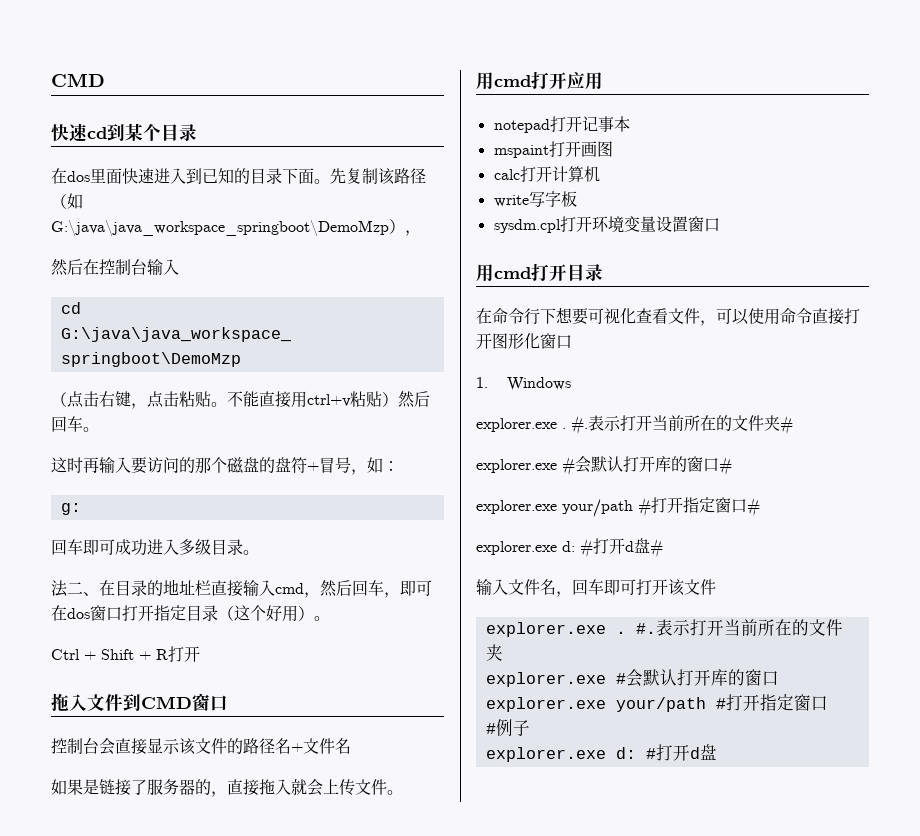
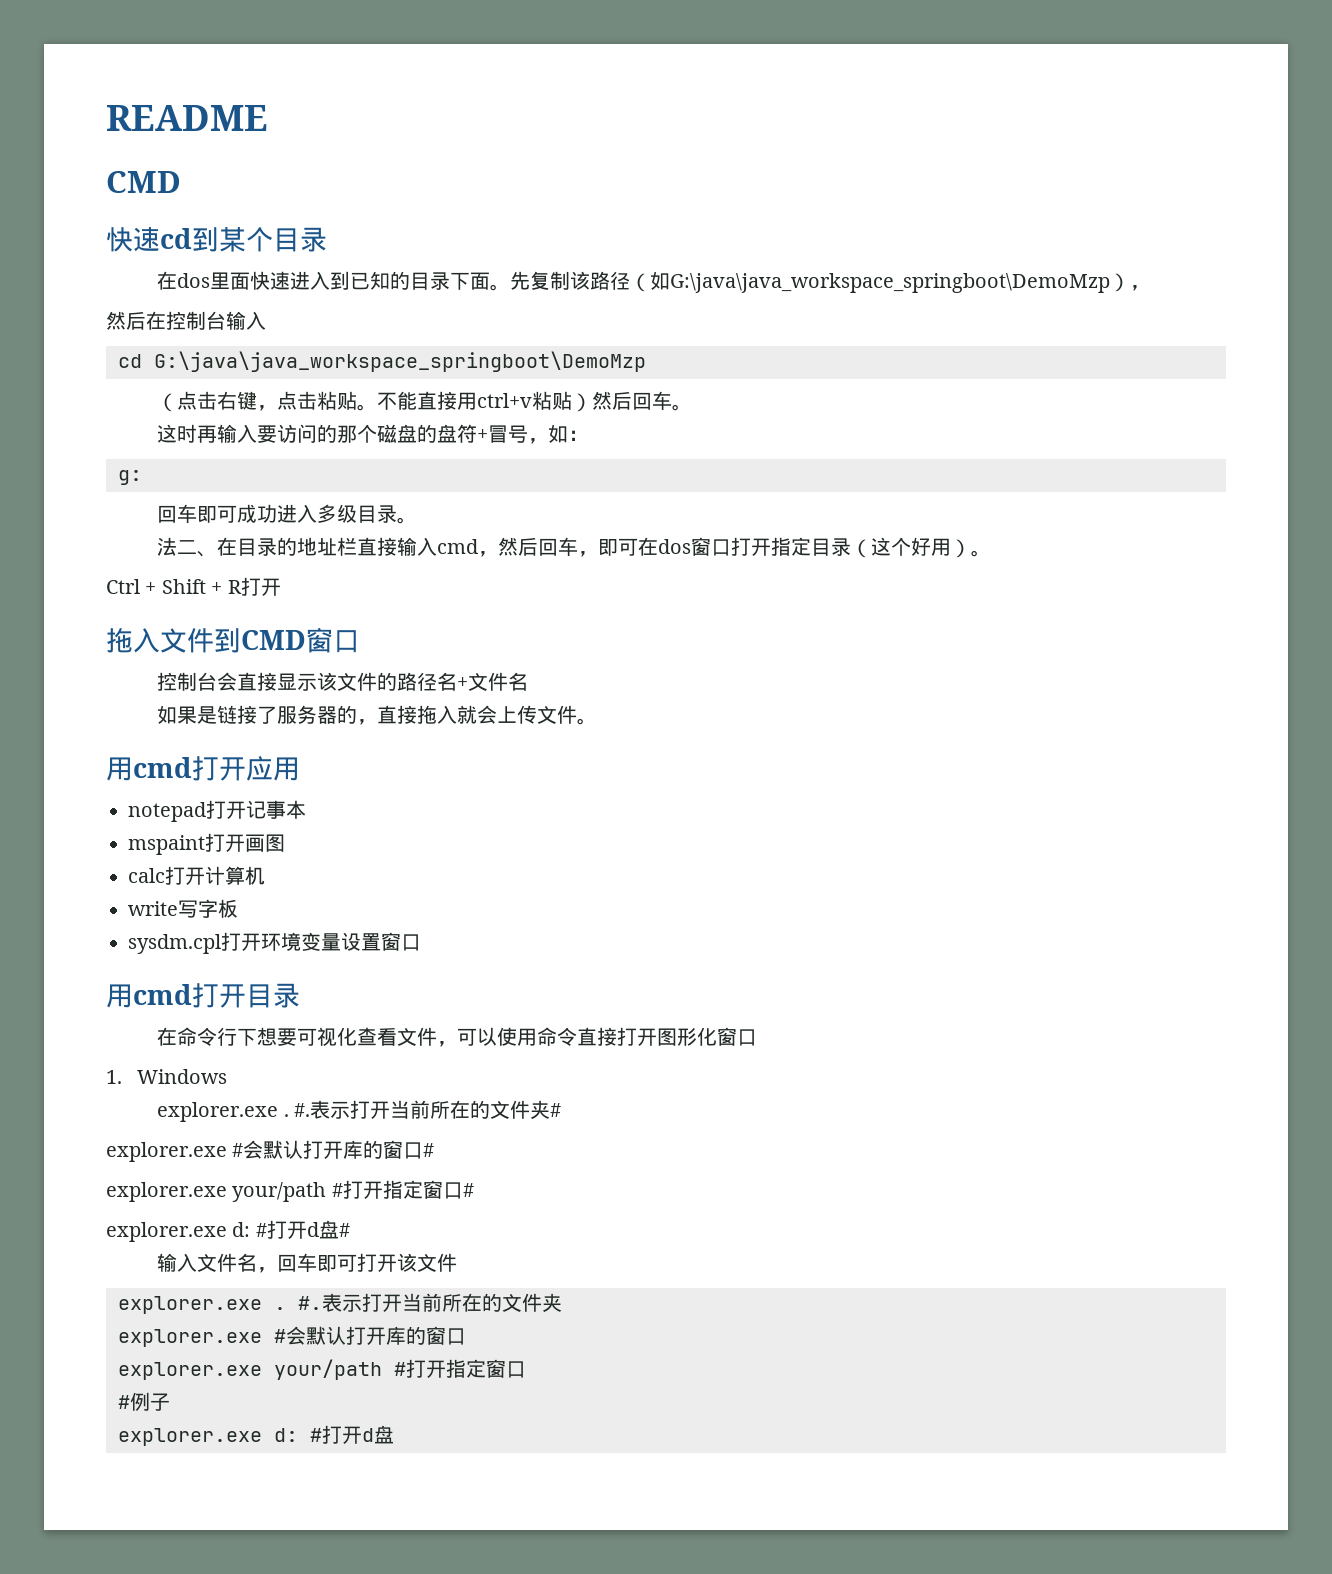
+ README

